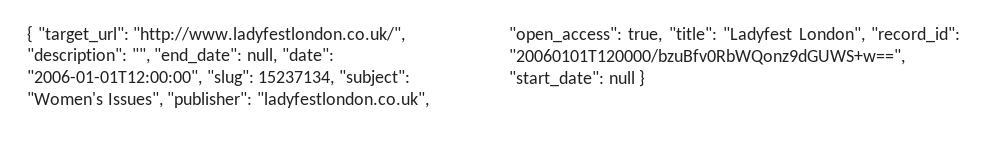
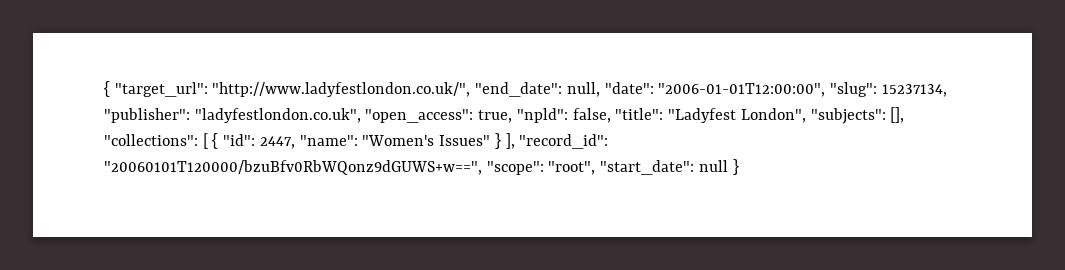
- { "target_url": "http://www.ladyfestlondon.co.uk/", "description": "", "end_date": null, "date": "2006-01-01T12:00:00", "slug": 15237134, "subject": "Women's Issues", "publisher": "ladyfestlondon.co.uk", "open_access": true, "title": "Ladyfest London", "record_id": "20060101T120000/bzuBfv0RbWQonz9dGUWS+w==", "start_date": null }
+ { "target_url": "http://www.ladyfestlondon.co.uk/", "end_date": null, "date": "2006-01-01T12:00:00", "slug": 15237134, "publisher": "ladyfestlondon.co.uk", "open_access": true, "npld": false, "title": "Ladyfest London", "subjects": [], "collections": [ { "id": 2447, "name": "Women's Issues" } ], "record_id": "20060101T120000/bzuBfv0RbWQonz9dGUWS+w==", "scope": "root", "start_date": null }

